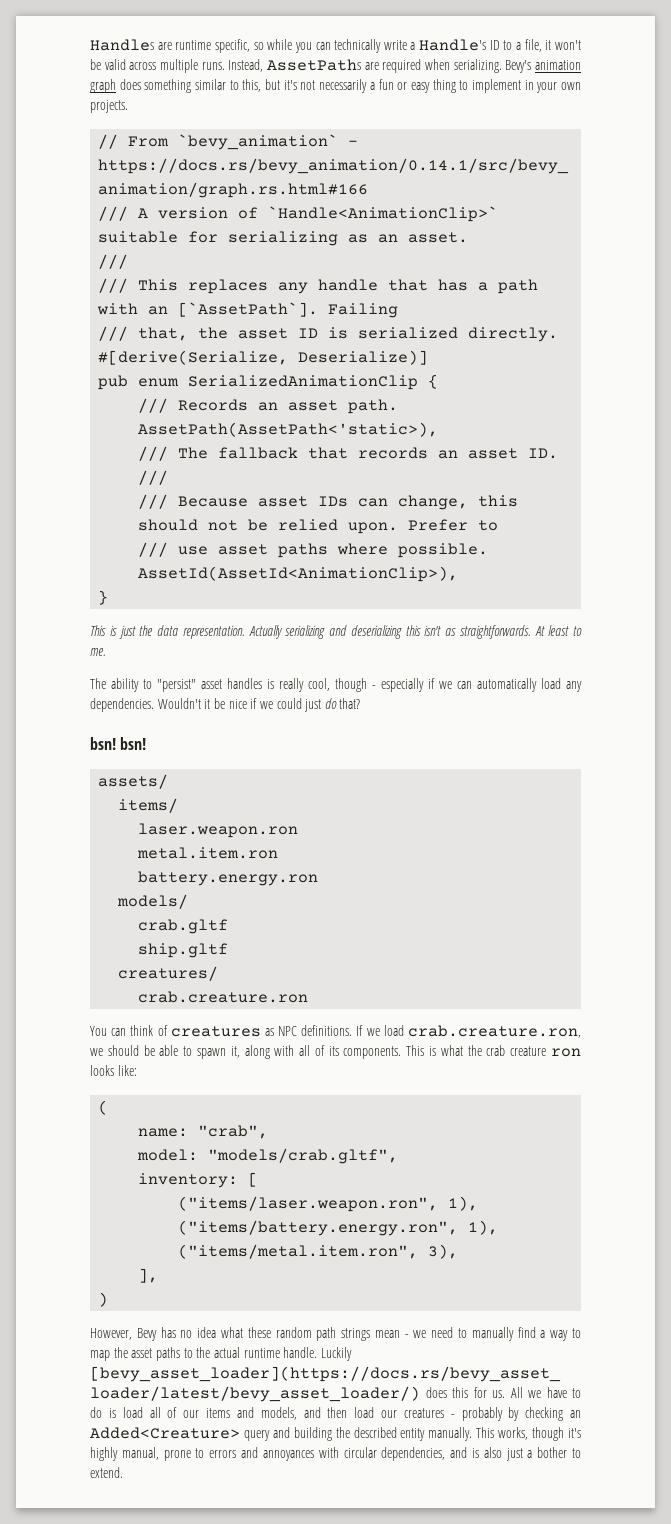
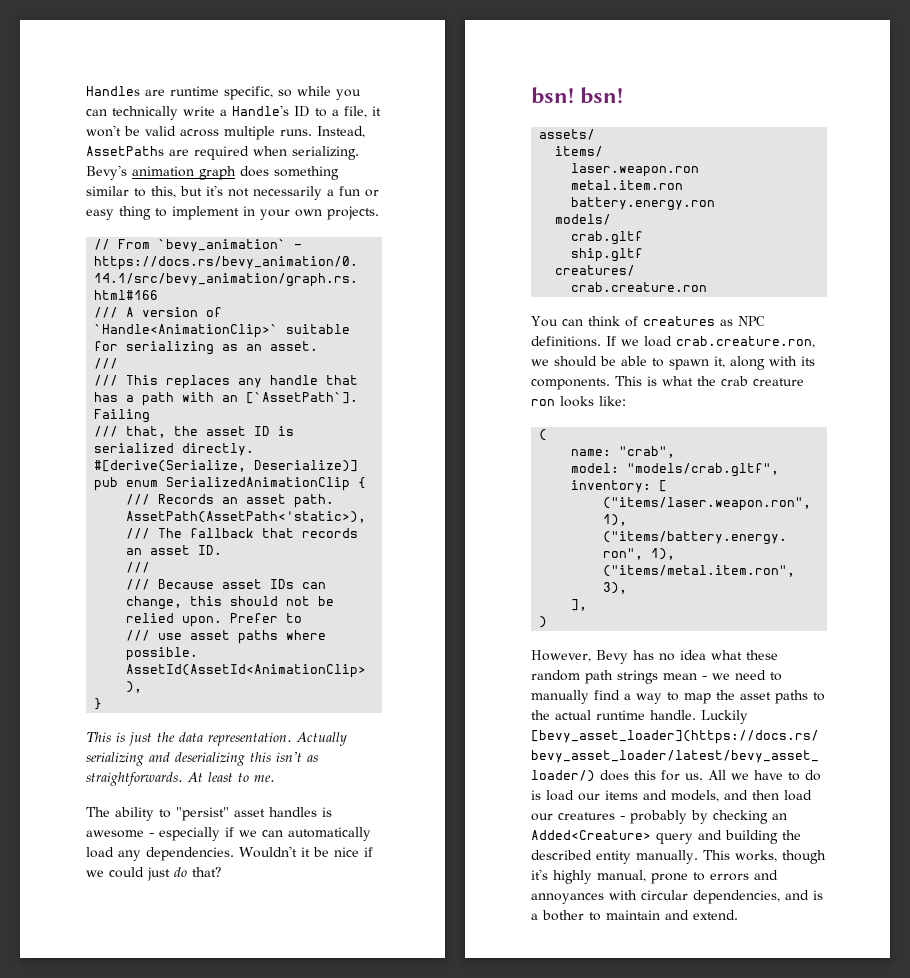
- The ability to "persist" asset handles is really cool, though - especially if we can automatically load any dependencies.
+ The ability to "persist" asset handles is awesome - especially if we can automatically load any dependencies.
- If we load crab.creature.ron, we should be able to spawn it, along with all of its components.
+ If we load crab.creature.ron, we should be able to spawn it, along with its components.
- All we have to do is load all of our items and models, and then load our creatures - probably by checking an Added<Creature> query and building the described entity manually.
+ All we have to do is load our items and models, and then load our creatures - probably by checking an Added<Creature> query and building the described entity manually.
- This works, though it's highly manual, prone to errors and annoyances with circular dependencies, and is also just a bother to extend.
+ This works, though it's highly manual, prone to errors and annoyances with circular dependencies, and is a bother to maintain and extend.

